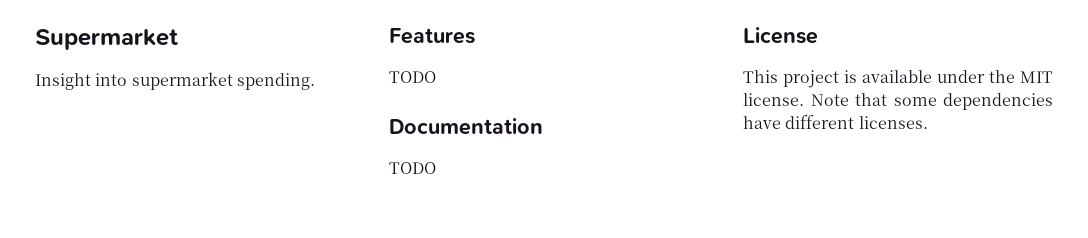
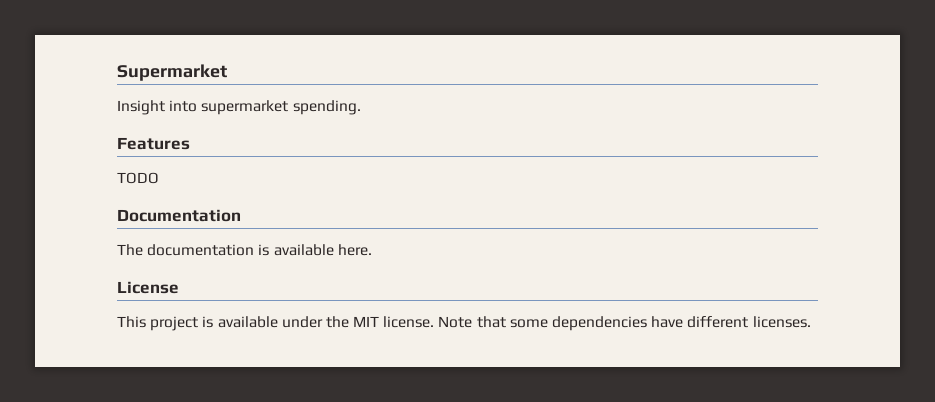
  Documentation
- TODO
+ The documentation is available here.

